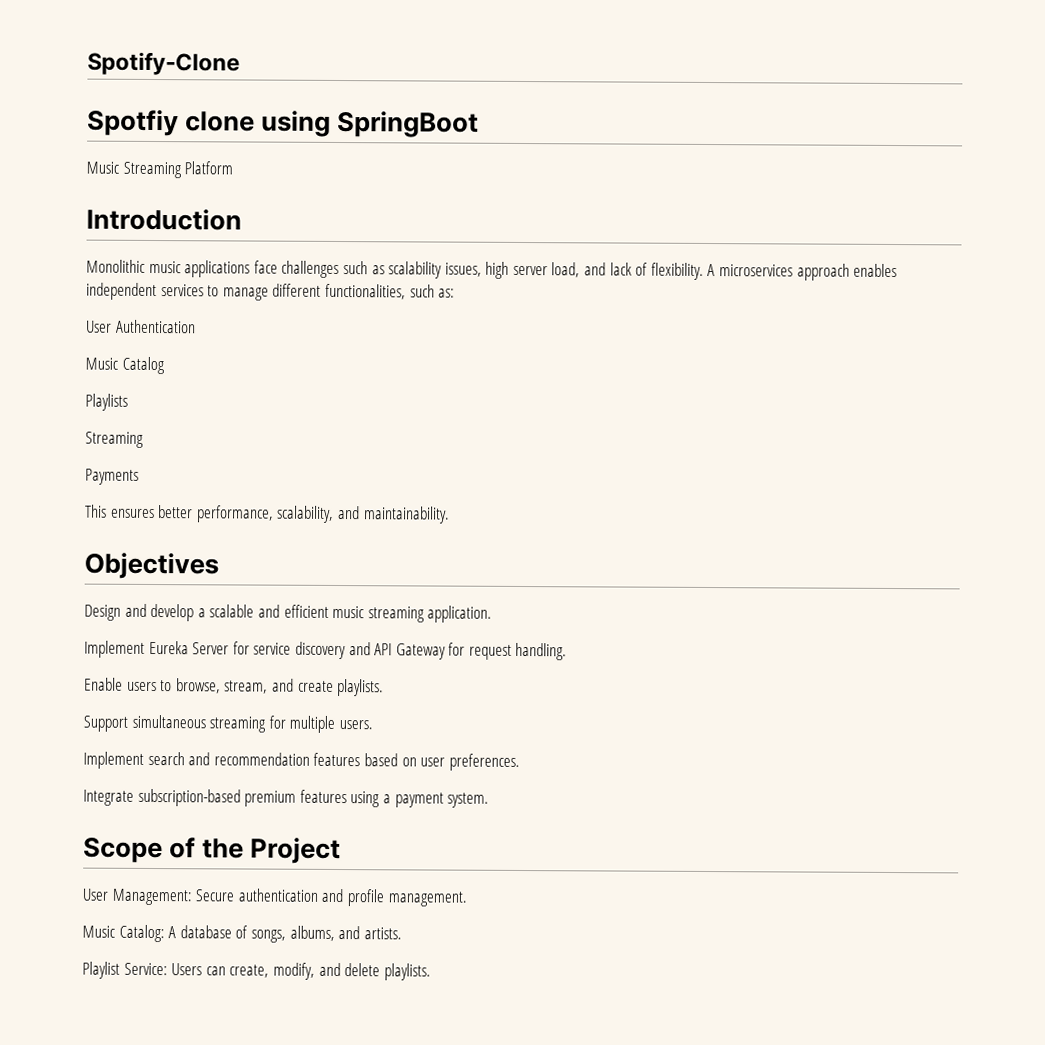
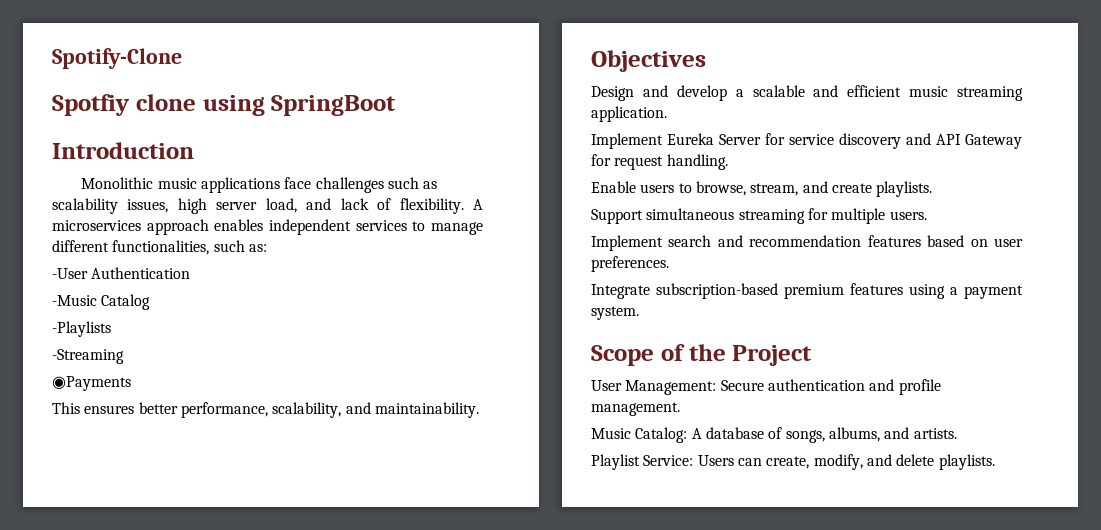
- Music Streaming Platform
- User Authentication
+ -User Authentication
- Music Catalog
+ -Music Catalog
- Playlists
- Streaming
- Payments
+ -Playlists
+ -Streaming
+ ◉Payments

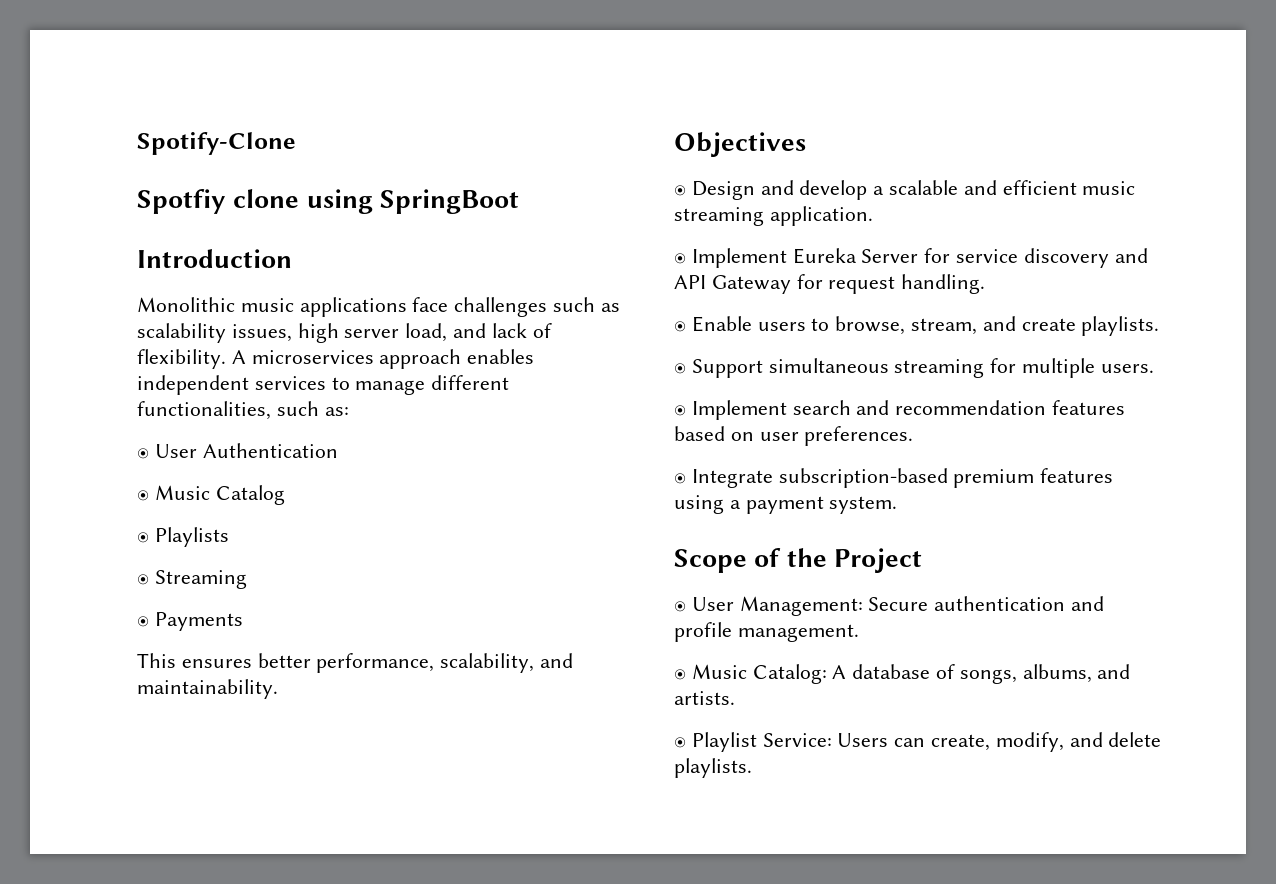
- -User Authentication
+ ◉ User Authentication
- -Music Catalog
+ ◉ Music Catalog
- -Playlists
- -Streaming
- ◉Payments
+ ◉ Playlists
+ ◉ Streaming
+ ◉ Payments
- Design and develop a scalable and efficient music streaming application.
+ ◉ Design and develop a scalable and efficient music streaming application.
- Implement Eureka Server for service discovery and API Gateway for request handling.
+ ◉ Implement Eureka Server for service discovery and API Gateway for request handling.
- Enable users to browse, stream, and create playlists.
+ ◉ Enable users to browse, stream, and create playlists.
- Support simultaneous streaming for multiple users.
+ ◉ Support simultaneous streaming for multiple users.
- Implement search and recommendation features based on user preferences.
+ ◉ Implement search and recommendation features based on user preferences.
- Integrate subscription-based premium features using a payment system.
+ ◉ Integrate subscription-based premium features using a payment system.
- User Management: Secure authentication and profile management.
+ ◉ User Management: Secure authentication and profile management.
- Music Catalog: A database of songs, albums, and artists.
+ ◉ Music Catalog: A database of songs, albums, and artists.
- Playlist Service: Users can create, modify, and delete playlists.
+ ◉ Playlist Service: Users can create, modify, and delete playlists.

